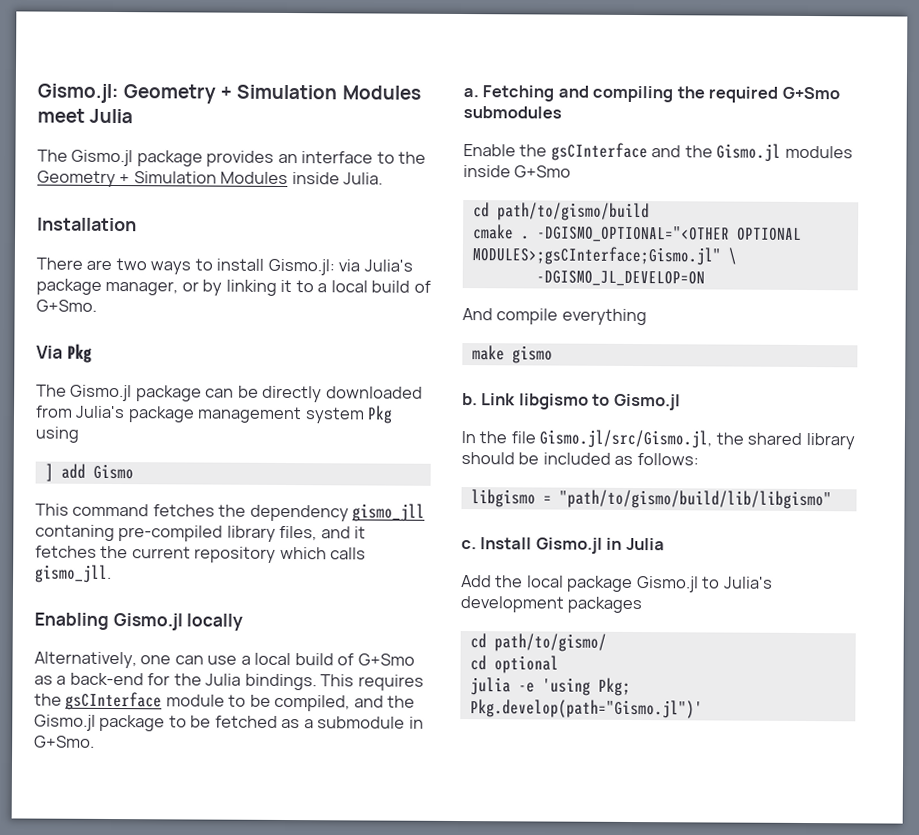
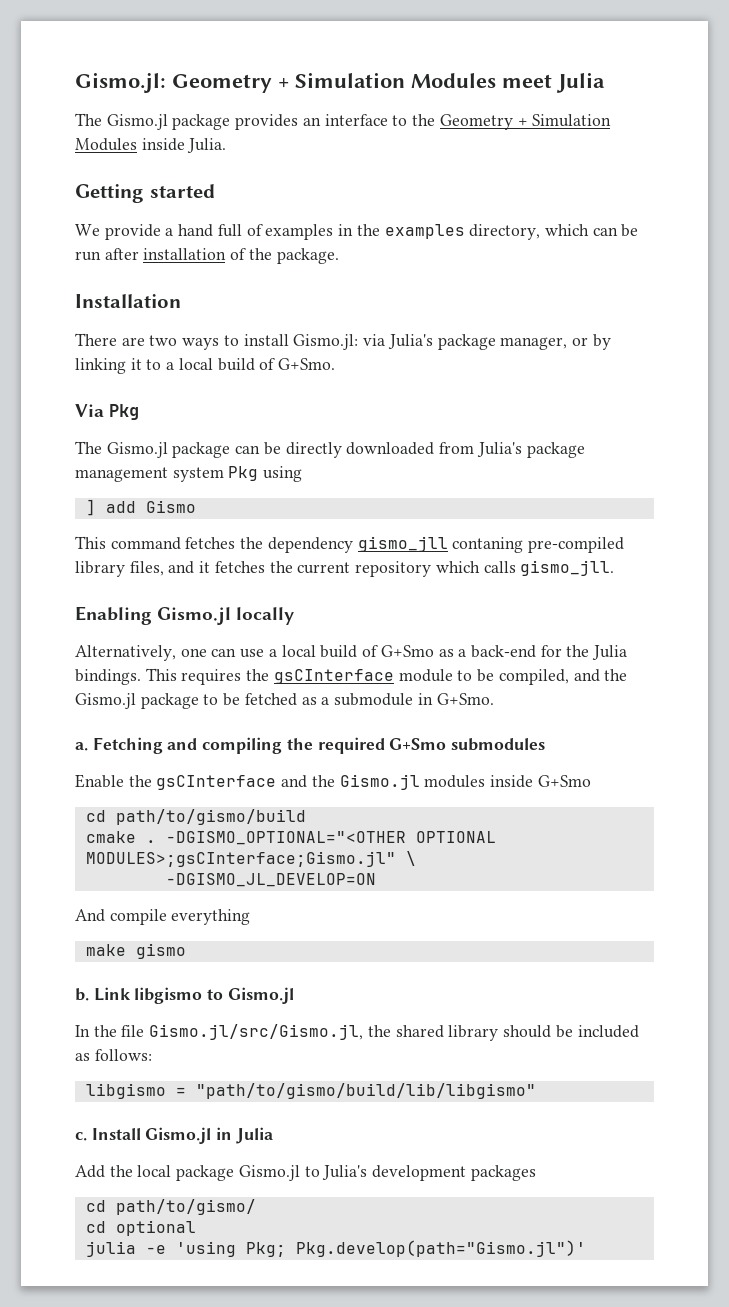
+ Getting started
+ We provide a hand full of examples in the examples directory, which can be run after installation of the package.

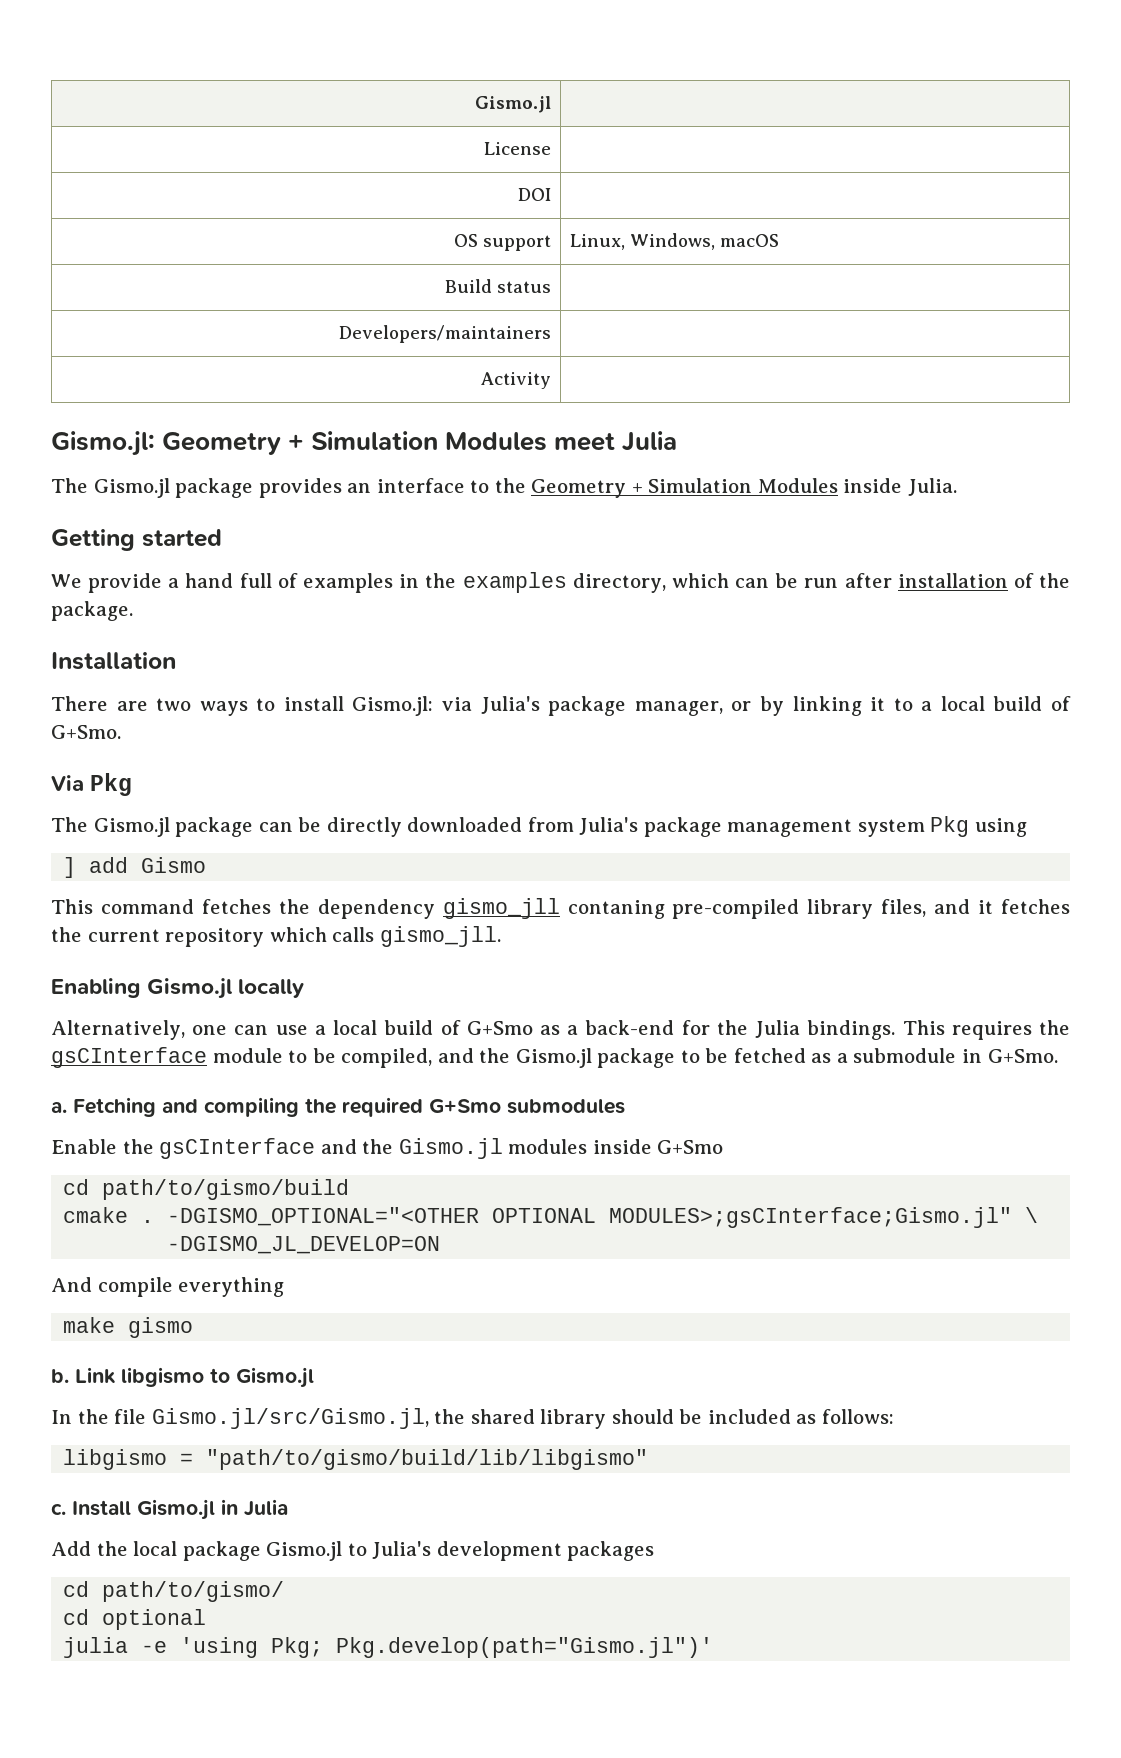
+ Gismo.jl |
+ License |
+ DOI |
+ OS support | Linux, Windows, macOS
+ Build status |
+ Developers/maintainers |
+ Activity |

